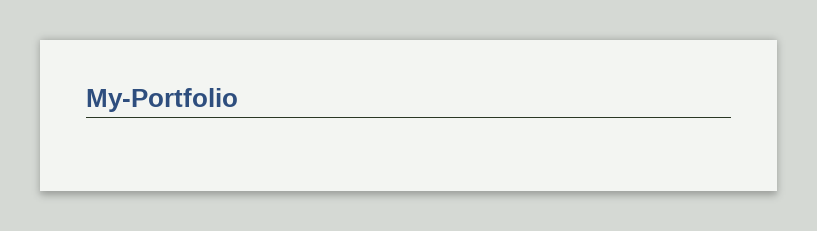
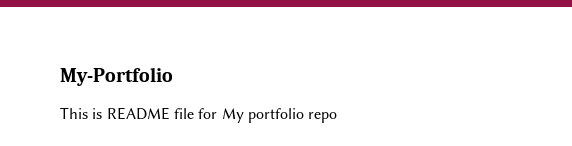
+ This is README file for My portfolio repo

